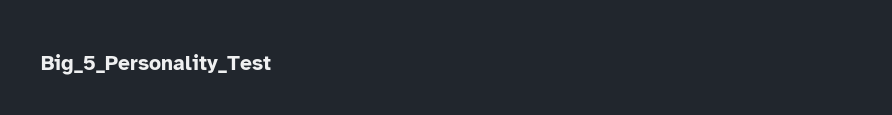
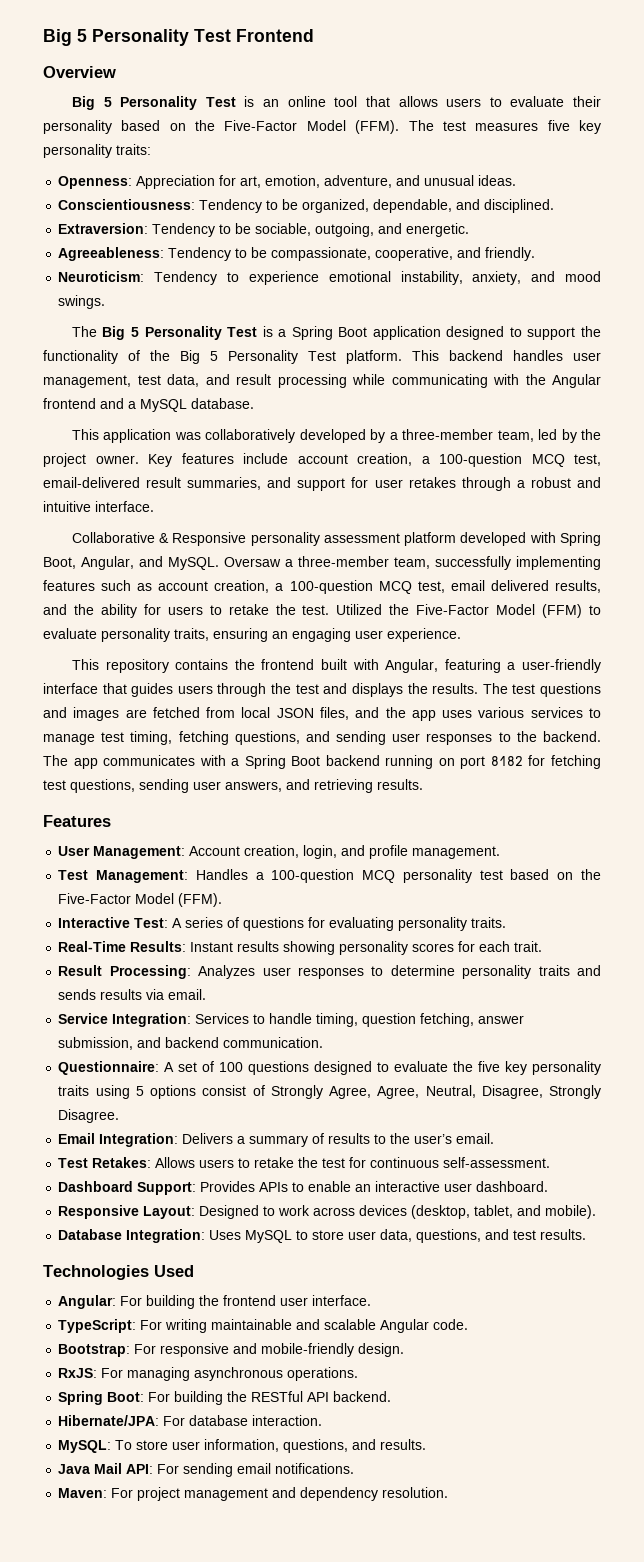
- Big_5_Personality_Test
+ Big 5 Personality Test Frontend
+ Overview
+ Big 5 Personality Test is an online tool that allows users to evaluate their personality based on the Five-Factor Model (FFM). The test measures five key personality traits:
+ Openness: Appreciation for art, emotion, adventure, and unusual ideas.
+ Conscientiousness: Tendency to be organized, dependable, and disciplined.
+ Extraversion: Tendency to be sociable, outgoing, and energetic.
+ Agreeableness: Tendency to be compassionate, cooperative, and friendly.
+ Neuroticism: Tendency to experience emotional instability, anxiety, and mood swings.
+ The Big 5 Personality Test is a Spring Boot application designed to support the functionality of the Big 5 Personality Test platform. This backend handles user management, test data, and result processing while communicating with the Angular frontend and a MySQL database.
+ This application was collaboratively developed by a three-member team, led by the project owner. Key features include account creation, a 100-question MCQ test, email-delivered result summaries, and support for user retakes through a robust and intuitive interface.
+ Collaborative & Responsive personality assessment platform developed with Spring Boot, Angular, and MySQL. Oversaw a three-member team, successfully implementing features such as account creation, a 100-question MCQ test, email delivered results, and the ability for users to retake the test. Utilized the Five-Factor Model (FFM) to evaluate personality traits, ensuring an engaging user experience.
+ This repository contains the frontend built with Angular, featuring a user-friendly interface that guides users through the test and displays the results. The test questions and images are fetched from local JSON files, and the app uses various services to manage test timing, fetching questions, and sending user responses to the backend. The app communicates with a Spring Boot backend running on port 8182 for fetching test questions, sending user answers, and retrieving results.
+ Features
+ User Management: Account creation, login, and profile management.
+ Test Management: Handles a 100-question MCQ personality test based on the Five-Factor Model (FFM).
+ Interactive Test: A series of questions for evaluating personality traits.
+ Real-Time Results: Instant results showing personality scores for each trait.
+ Result Processing: Analyzes user responses to determine personality traits and sends results via email.
+ Service Integration: Services to handle timing, question fetching, answer submission, and backend communication.
+ Questionnaire: A set of 100 questions designed to evaluate the five key personality traits using 5 options consist of Strongly Agree, Agree, Neutral, Disagree, Strongly Disagree.
+ Email Integration: Delivers a summary of results to the user’s email.
+ Test Retakes: Allows users to retake the test for continuous self-assessment.
+ Dashboard Support: Provides APIs to enable an interactive user dashboard.
+ Responsive Layout: Designed to work across devices (desktop, tablet, and mobile).
+ Database Integration: Uses MySQL to store user data, questions, and test results.
+ Technologies Used
+ Angular: For building the frontend user interface.
+ TypeScript: For writing maintainable and scalable Angular code.
+ Bootstrap: For responsive and mobile-friendly design.
+ RxJS: For managing asynchronous operations.
+ Spring Boot: For building the RESTful API backend.
+ Hibernate/JPA: For database interaction.
+ MySQL: To store user information, questions, and results.
+ Java Mail API: For sending email notifications.
+ Maven: For project management and dependency resolution.

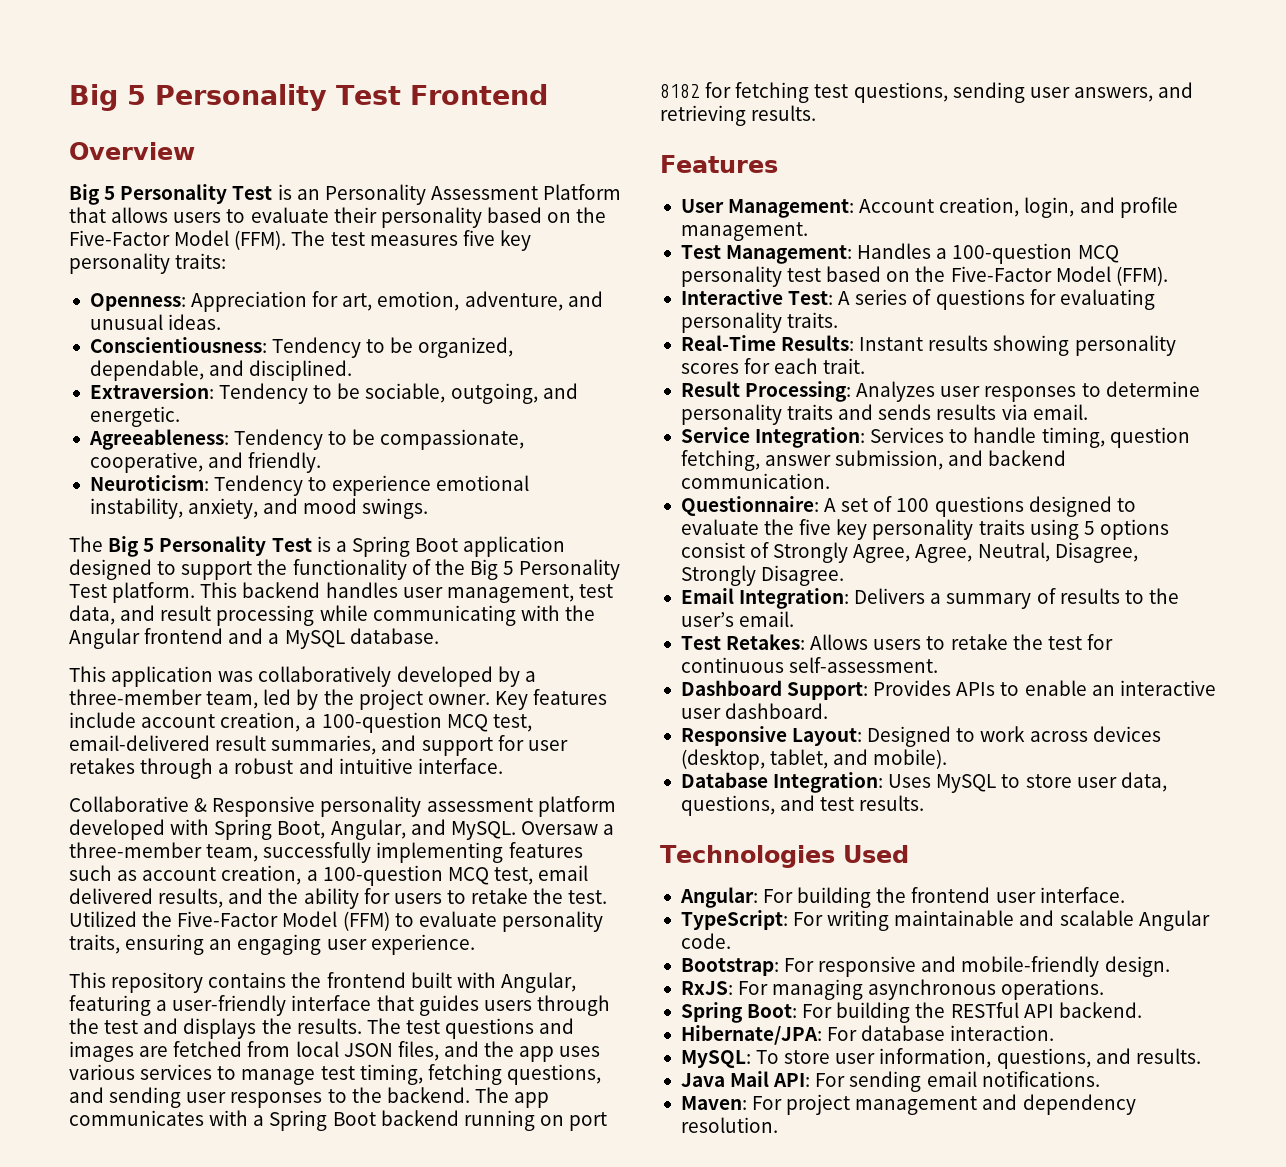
- Big 5 Personality Test is an online tool that allows users to evaluate their personality based on the Five-Factor Model (FFM).
+ Big 5 Personality Test is an Personality Assessment Platform that allows users to evaluate their personality based on the Five-Factor Model (FFM).

